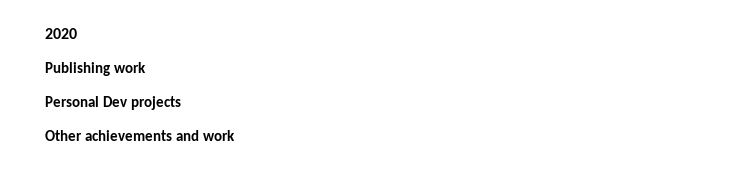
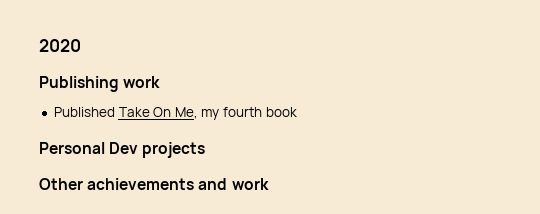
+ Published Take On Me, my fourth book

